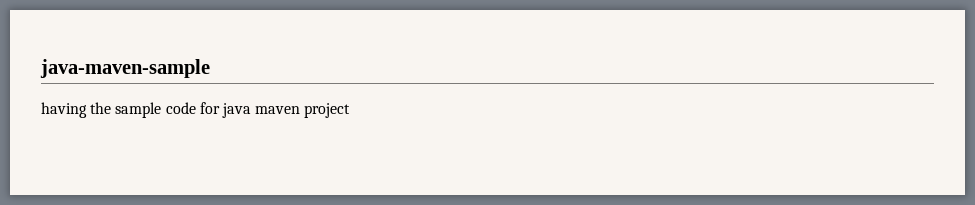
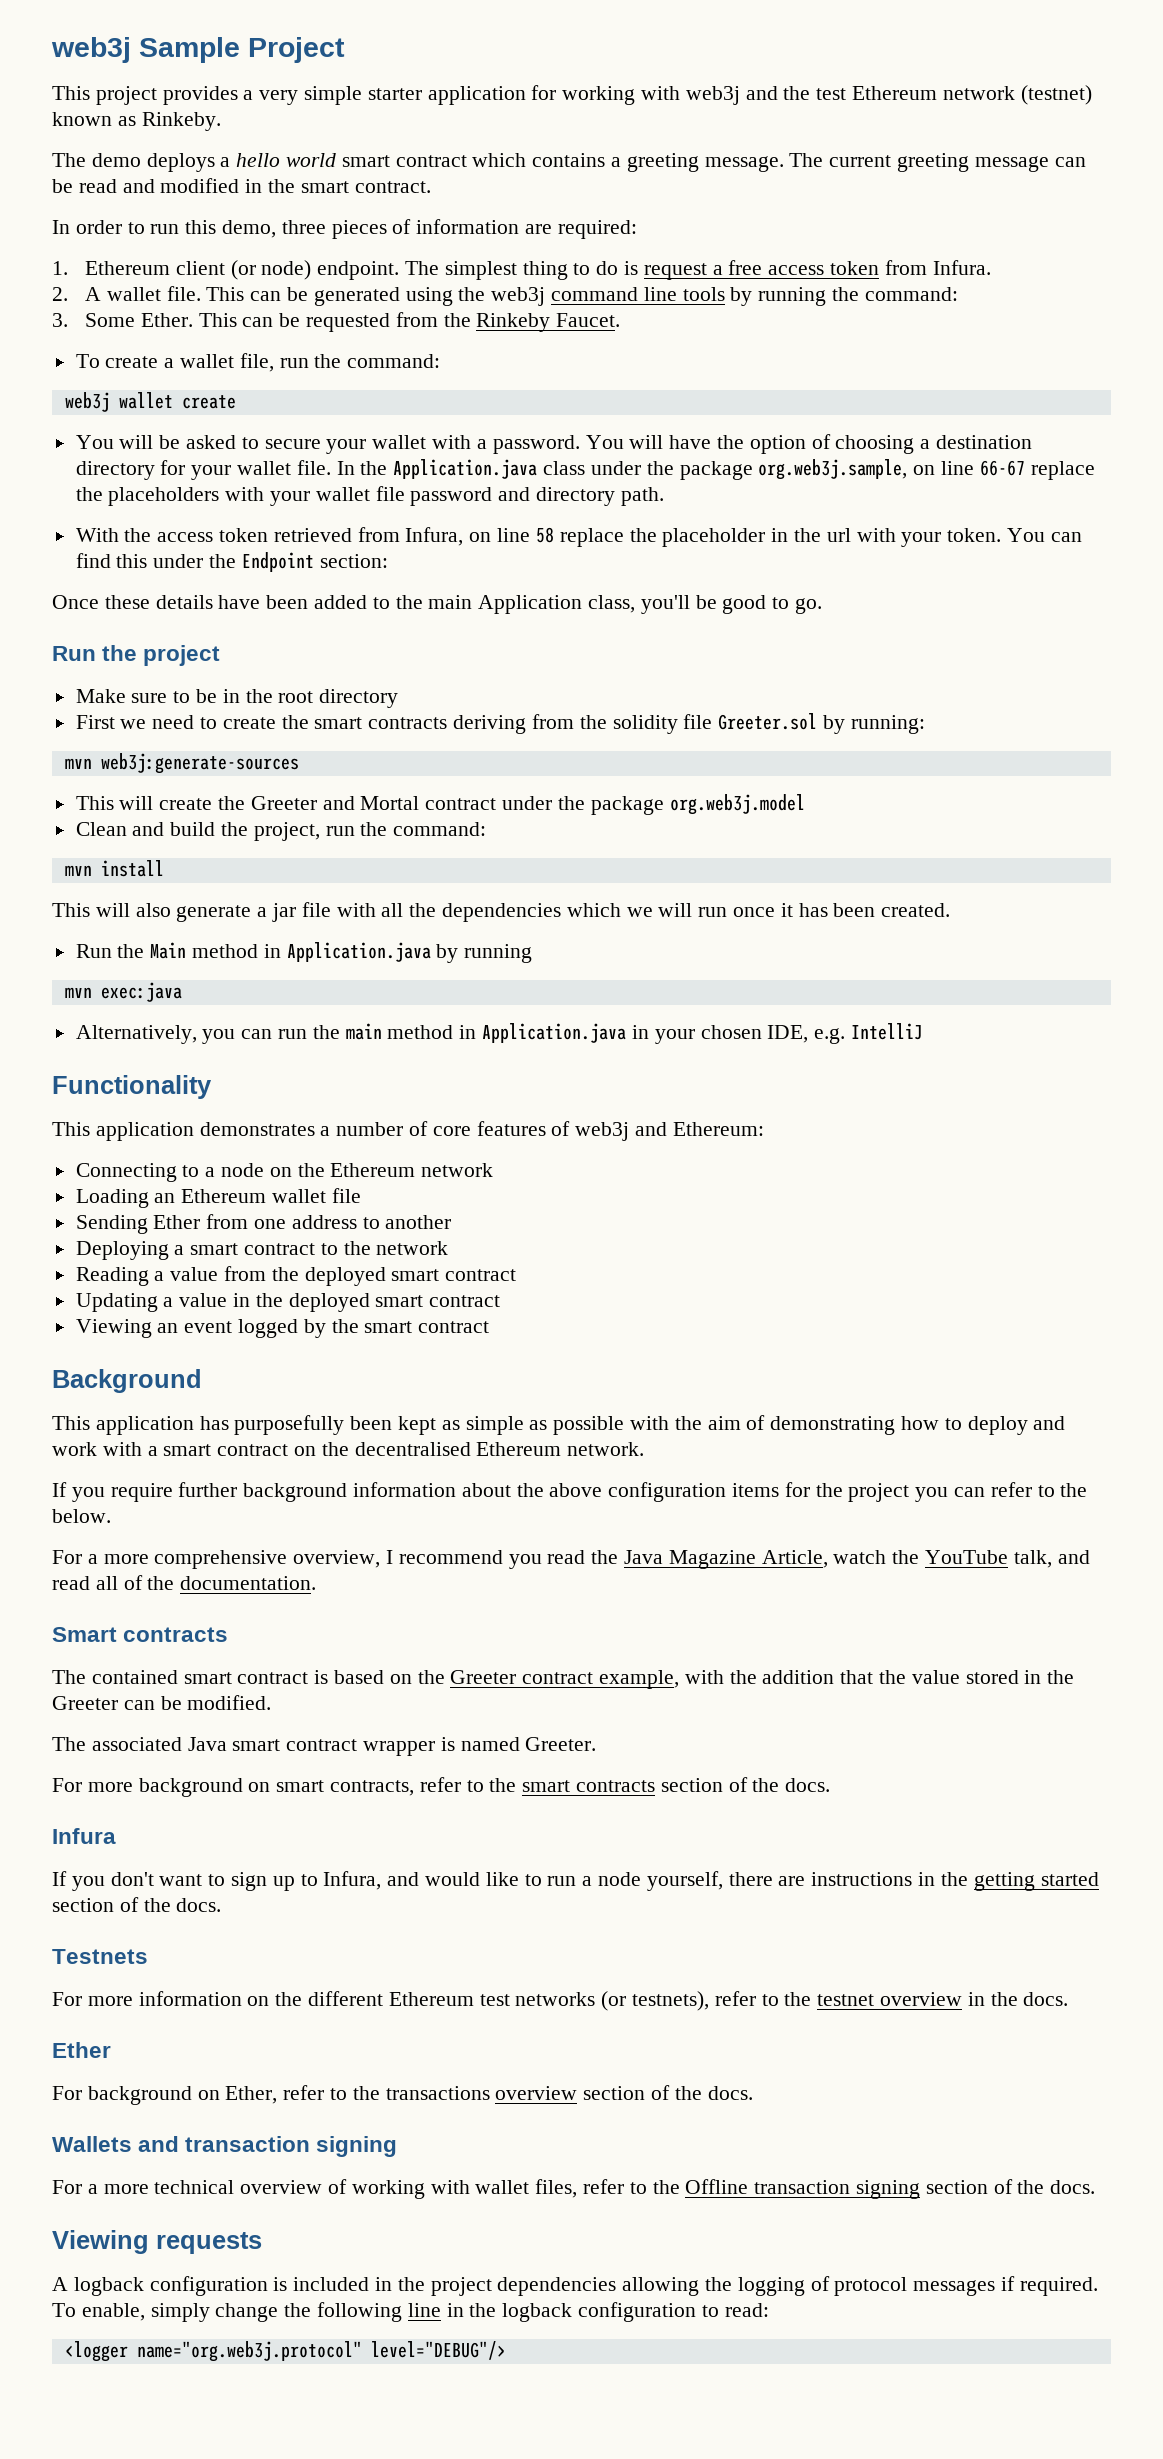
- java-maven-sample
- having the sample code for java maven project
+ web3j Sample Project
+ This project provides a very simple starter application for working with web3j and the test Ethereum network (testnet) known as Rinkeby.
+ The demo deploys a hello world smart contract which contains a greeting message. The current greeting message can be read and modified in the smart contract.
+ In order to run this demo, three pieces of information are required:
+ 1. Ethereum client (or node) endpoint. The simplest thing to do is request a free access token from Infura.
+ 2. A wallet file. This can be generated using the web3j command line tools by running the command:
+ 3. Some Ether. This can be requested from the Rinkeby Faucet.
+ To create a wallet file, run the command:
+ web3j wallet create
+ You will be asked to secure your wallet with a password. You will have the option of choosing a destination directory for your wallet file. In the Application.java class under the package org.web3j.sample, on line 66-67 replace the placeholders with your wallet file password and directory path.
+ With the access token retrieved from Infura, on line 58 replace the placeholder in the url with your token. You can find this under the Endpoint section:
+ Once these details have been added to the main Application class, you'll be good to go.
+ Run the project
+ Make sure to be in the root directory
+ First we need to create the smart contracts deriving from the solidity file Greeter.sol by running:
+ mvn web3j:generate-sources
+ This will create the Greeter and Mortal contract under the package org.web3j.model
+ Clean and build the project, run the command:
+ mvn install
+ This will also generate a jar file with all the dependencies which we will run once it has been created.
+ Run the Main method in Application.java by running
+ mvn exec:java
+ Alternatively, you can run the main method in Application.java in your chosen IDE, e.g. IntelliJ
+ Functionality
+ This application demonstrates a number of core features of web3j and Ethereum:
+ Connecting to a node on the Ethereum network
+ Loading an Ethereum wallet file
+ Sending Ether from one address to another
+ Deploying a smart contract to the network
+ Reading a value from the deployed smart contract
+ Updating a value in the deployed smart contract
+ Viewing an event logged by the smart contract
+ Background
+ This application has purposefully been kept as simple as possible with the aim of demonstrating how to deploy and work with a smart contract on the decentralised Ethereum network.
+ If you require further background information about the above configuration items for the project you can refer to the below.
+ For a more comprehensive overview, I recommend you read the Java Magazine Article, watch the YouTube talk, and read all of the documentation.
+ Smart contracts
+ The contained smart contract is based on the Greeter contract example, with the addition that the value stored in the Greeter can be modified.
+ The associated Java smart contract wrapper is named Greeter.
+ For more background on smart contracts, refer to the smart contracts section of the docs.
+ Infura
+ If you don't want to sign up to Infura, and would like to run a node yourself, there are instructions in the getting started section of the docs.
+ Testnets
+ For more information on the different Ethereum test networks (or testnets), refer to the testnet overview in the docs.
+ Ether
+ For background on Ether, refer to the transactions overview section of the docs.
+ Wallets and transaction signing
+ For a more technical overview of working with wallet files, refer to the Offline transaction signing section of the docs.
+ Viewing requests
+ A logback configuration is included in the project dependencies allowing the logging of protocol messages if required. To enable, simply change the following line in the logback configuration to read:
+ <logger name="org.web3j.protocol" level="DEBUG"/>

